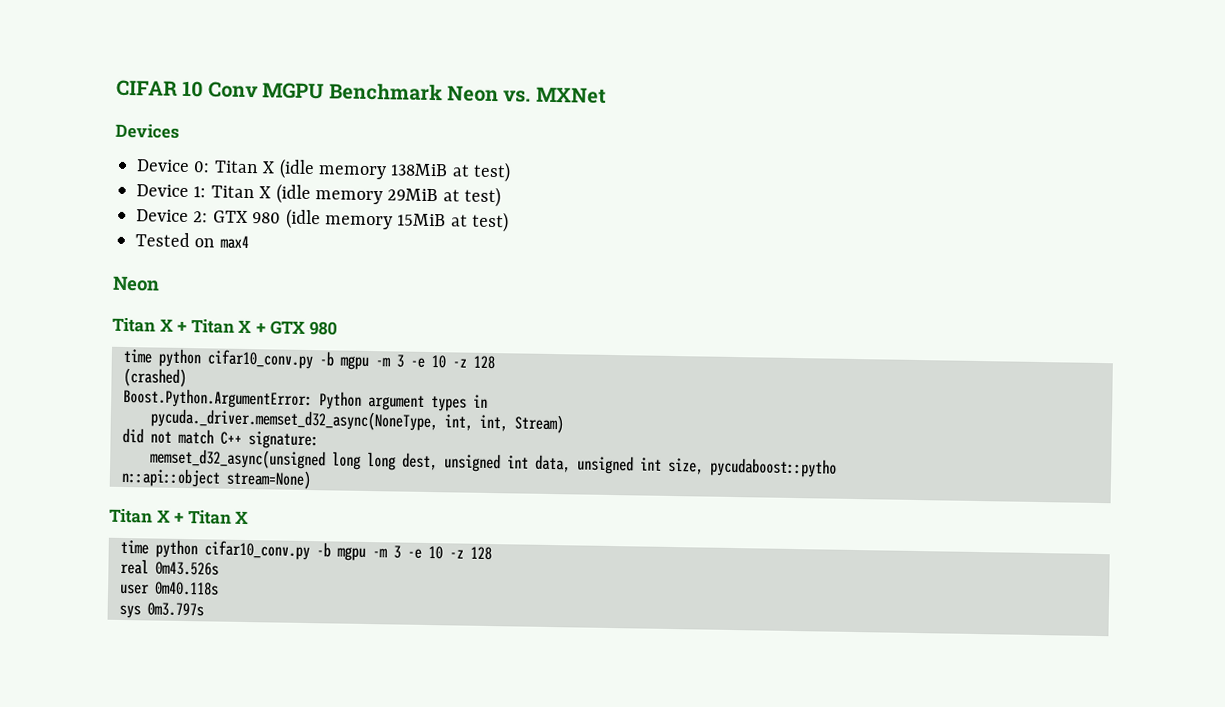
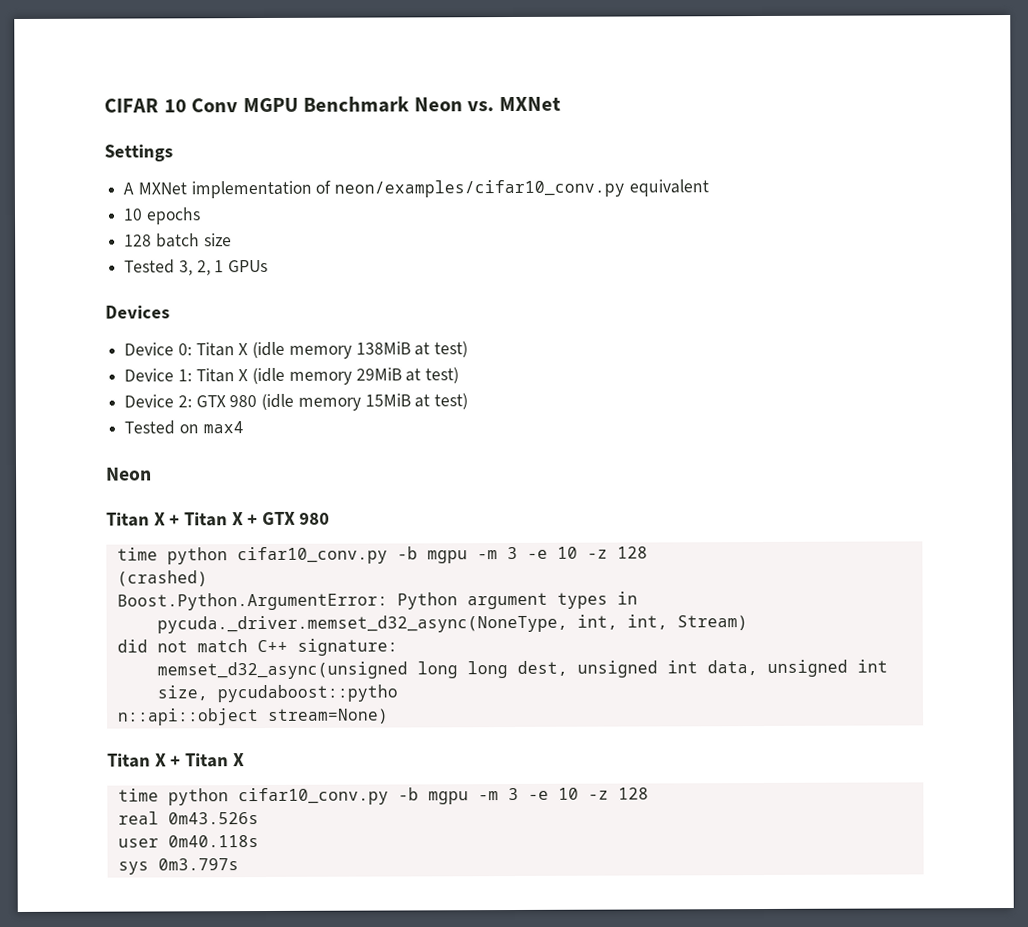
+ Settings
+ A MXNet implementation of neon/examples/cifar10_conv.py equivalent
+ 10 epochs
+ 128 batch size
+ Tested 3, 2, 1 GPUs

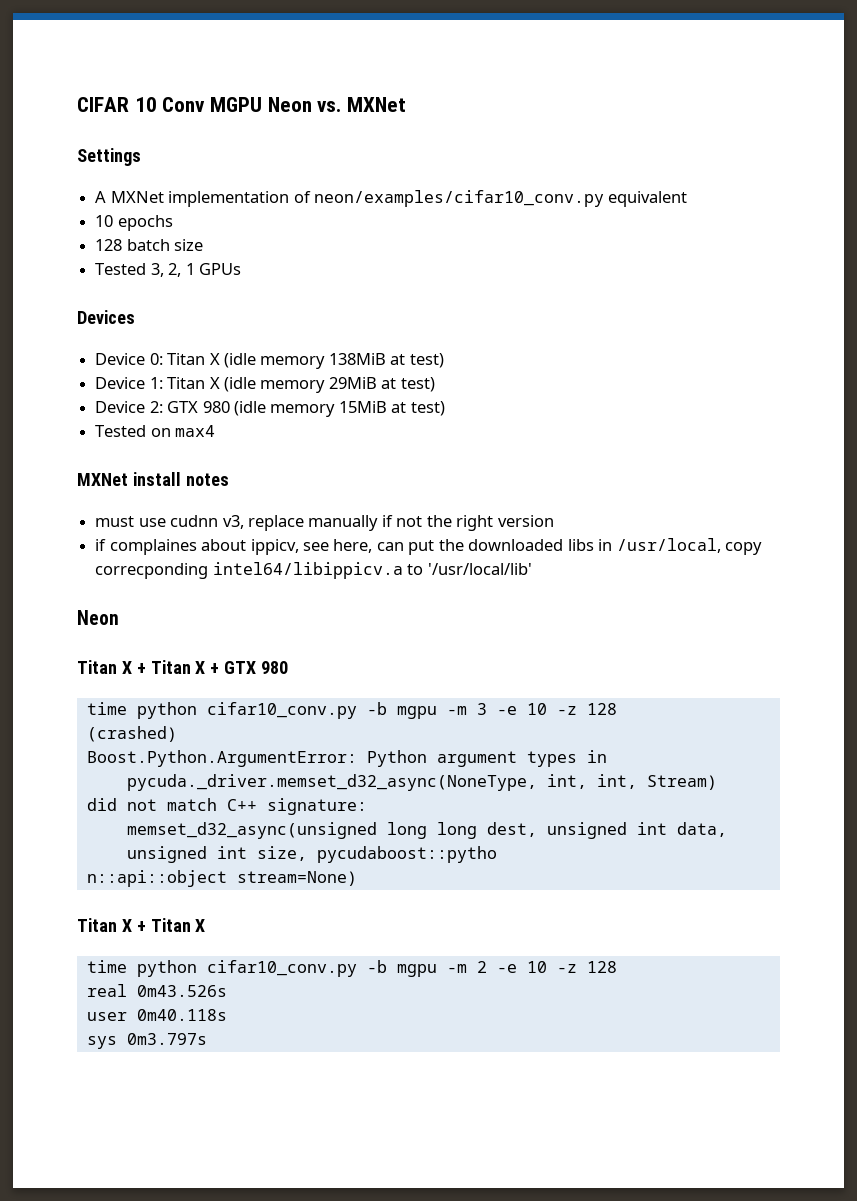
- CIFAR 10 Conv MGPU Benchmark Neon vs. MXNet
+ CIFAR 10 Conv MGPU Neon vs. MXNet
+ MXNet install notes
+ must use cudnn v3, replace manually if not the right version
+ if complaines about ippicv, see here, can put the downloaded libs in /usr/local, copy correcponding intel64/libippicv.a to '/usr/local/lib'
  n::api::object stream=None)
  Titan X + Titan X
- time python cifar10_conv.py -b mgpu -m 3 -e 10 -z 128
+ time python cifar10_conv.py -b mgpu -m 2 -e 10 -z 128

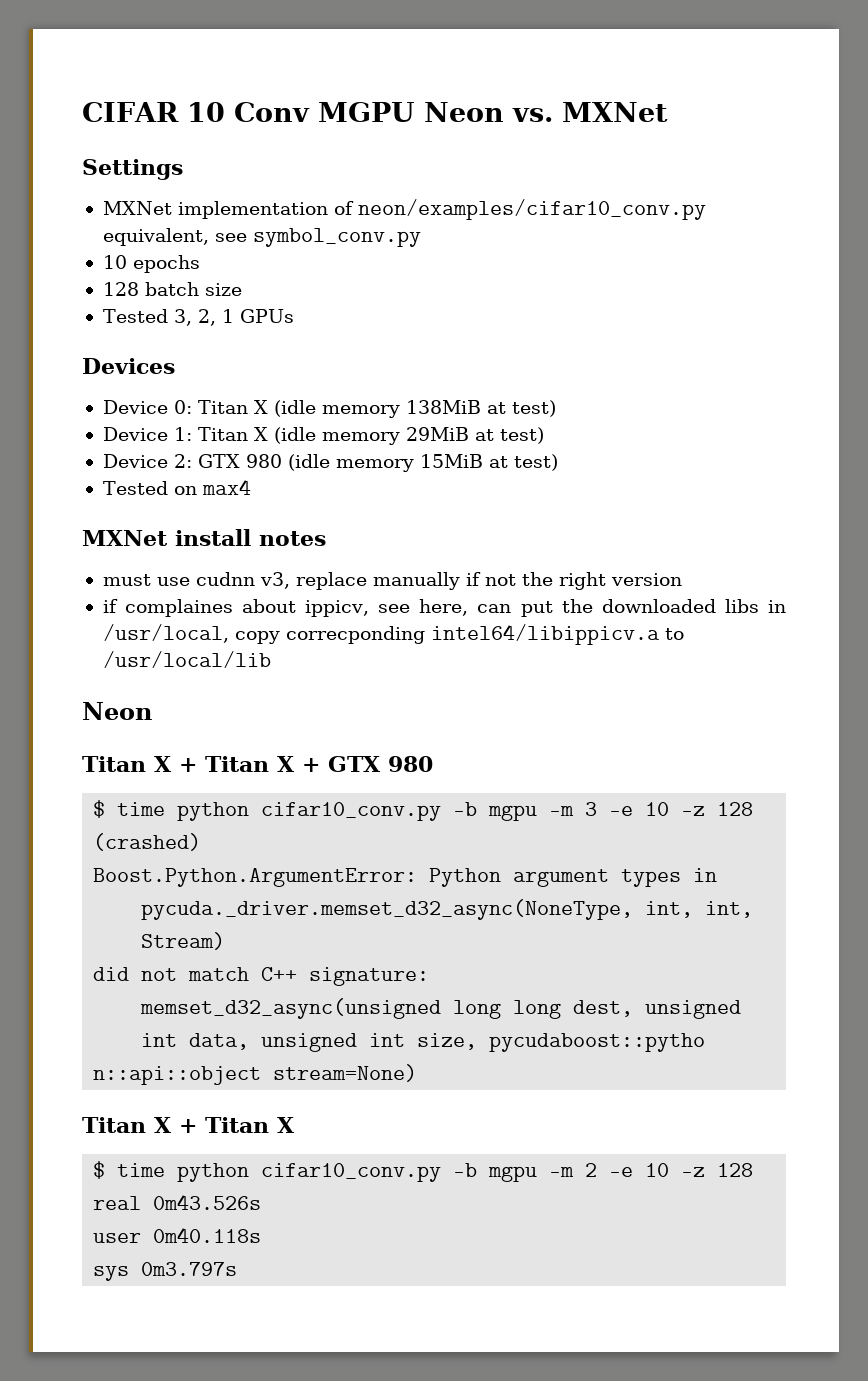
- A MXNet implementation of neon/examples/cifar10_conv.py equivalent
+ MXNet implementation of neon/examples/cifar10_conv.py equivalent, see symbol_conv.py
- if complaines about ippicv, see here, can put the downloaded libs in /usr/local, copy correcponding intel64/libippicv.a to '/usr/local/lib'
+ if complaines about ippicv, see here, can put the downloaded libs in /usr/local, copy correcponding intel64/libippicv.a to /usr/local/lib
- time python cifar10_conv.py -b mgpu -m 3 -e 10 -z 128
+ $ time python cifar10_conv.py -b mgpu -m 3 -e 10 -z 128
- time python cifar10_conv.py -b mgpu -m 2 -e 10 -z 128
+ $ time python cifar10_conv.py -b mgpu -m 2 -e 10 -z 128

